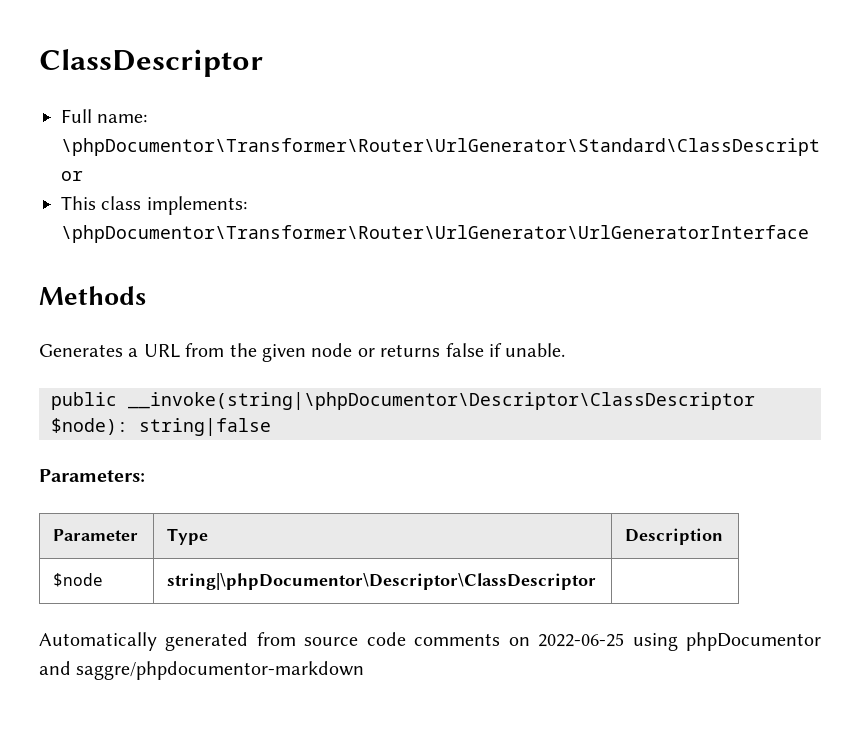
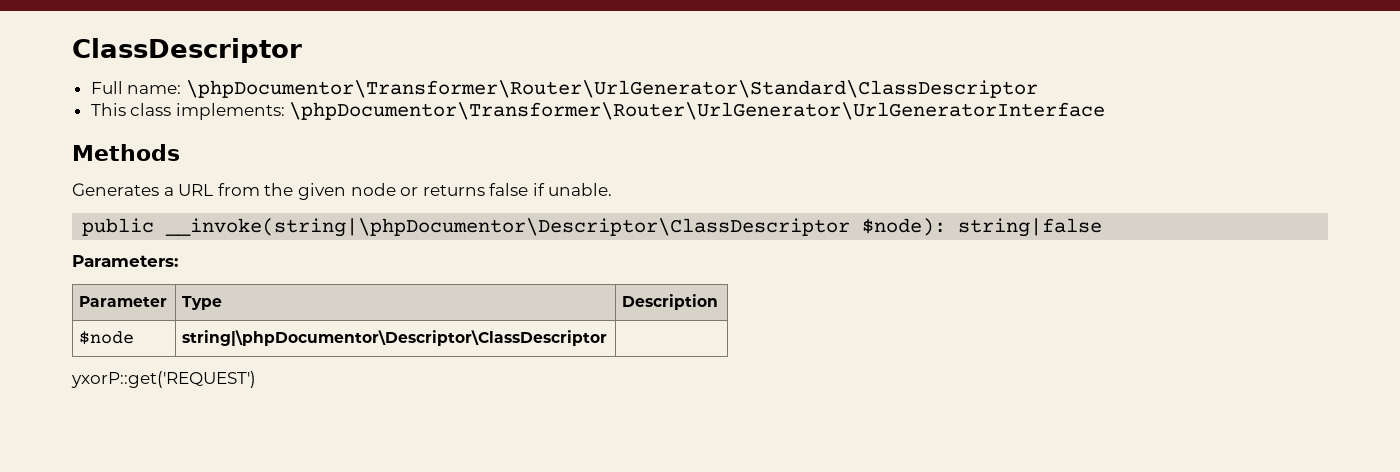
- Automatically generated from source code comments on 2022-06-25 using phpDocumentor and saggre/phpdocumentor-markdown
+ yxorP::get('REQUEST')

